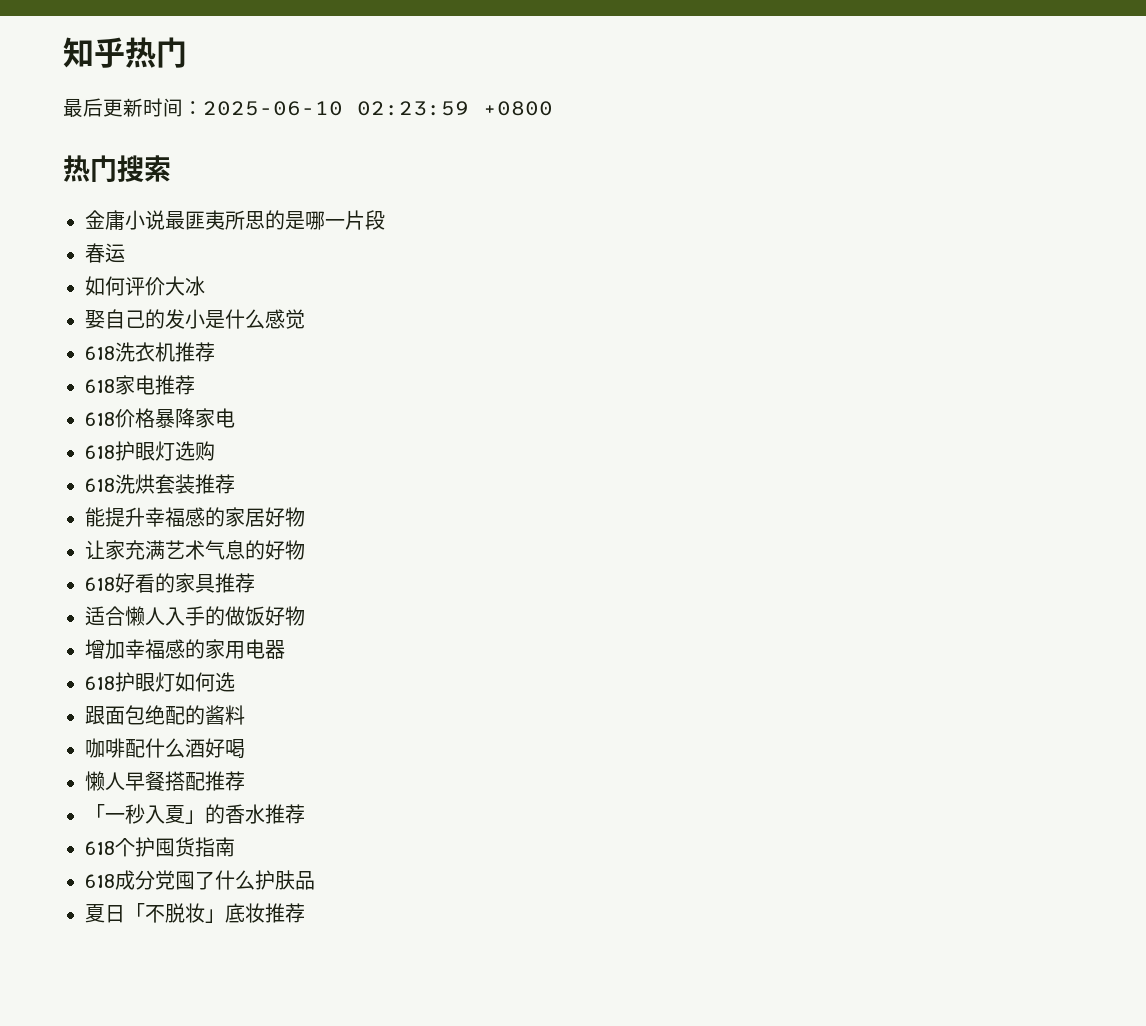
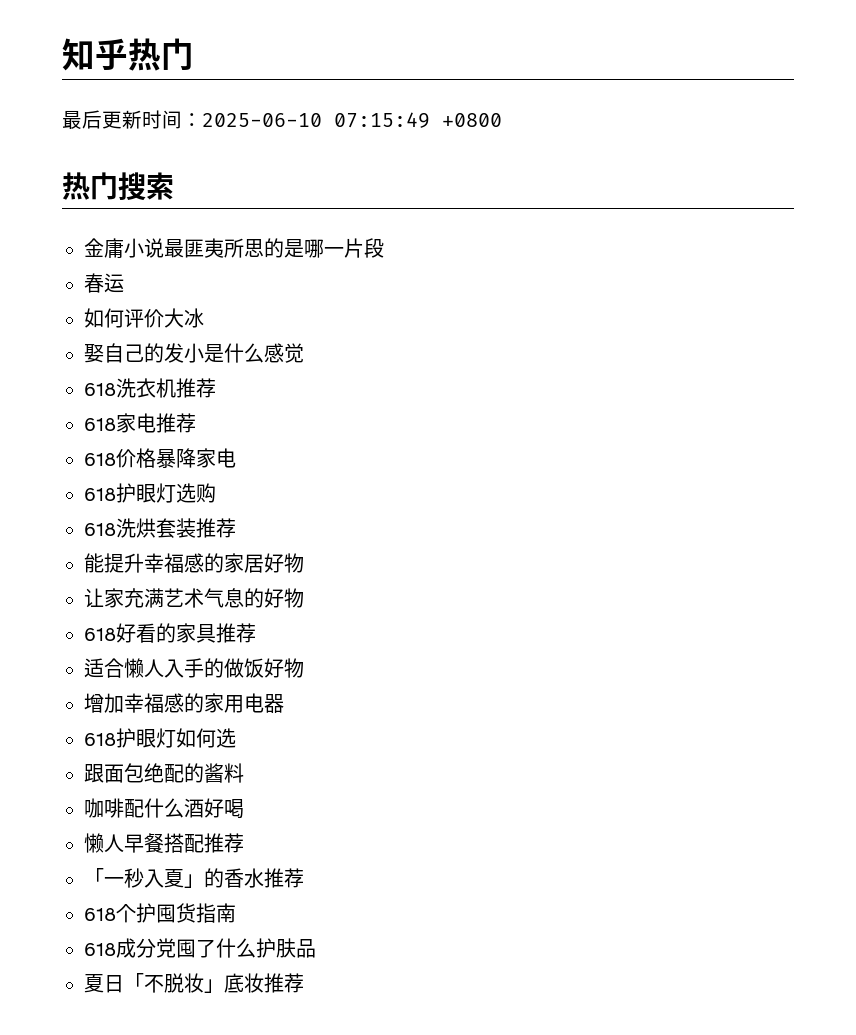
- 最后更新时间：2025-06-10 02:23:59 +0800
+ 最后更新时间：2025-06-10 07:15:49 +0800

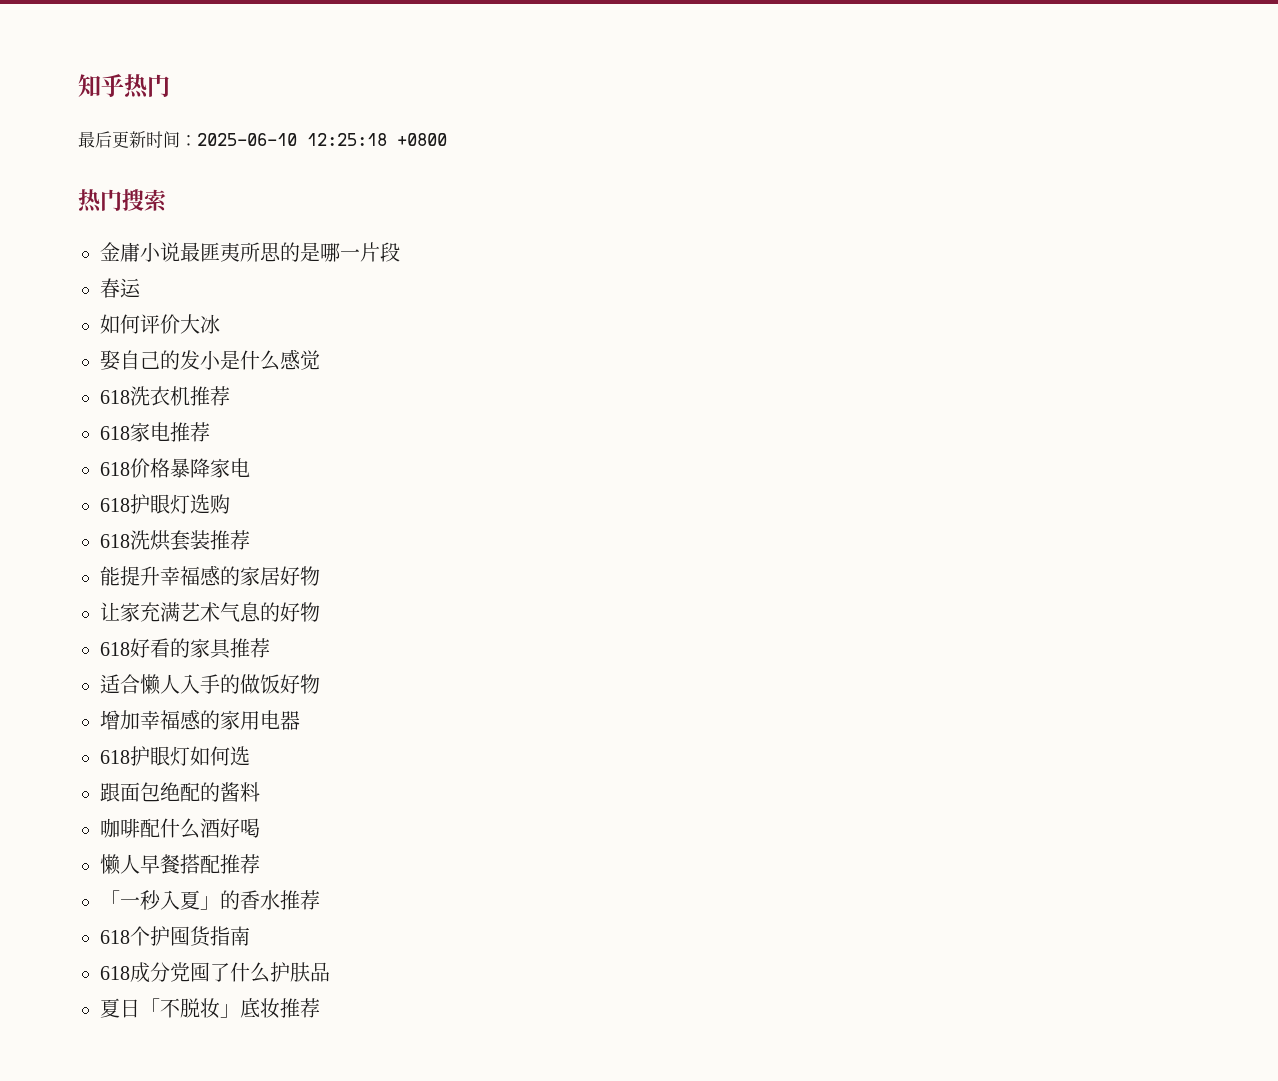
- 最后更新时间：2025-06-10 07:15:49 +0800
+ 最后更新时间：2025-06-10 12:25:18 +0800

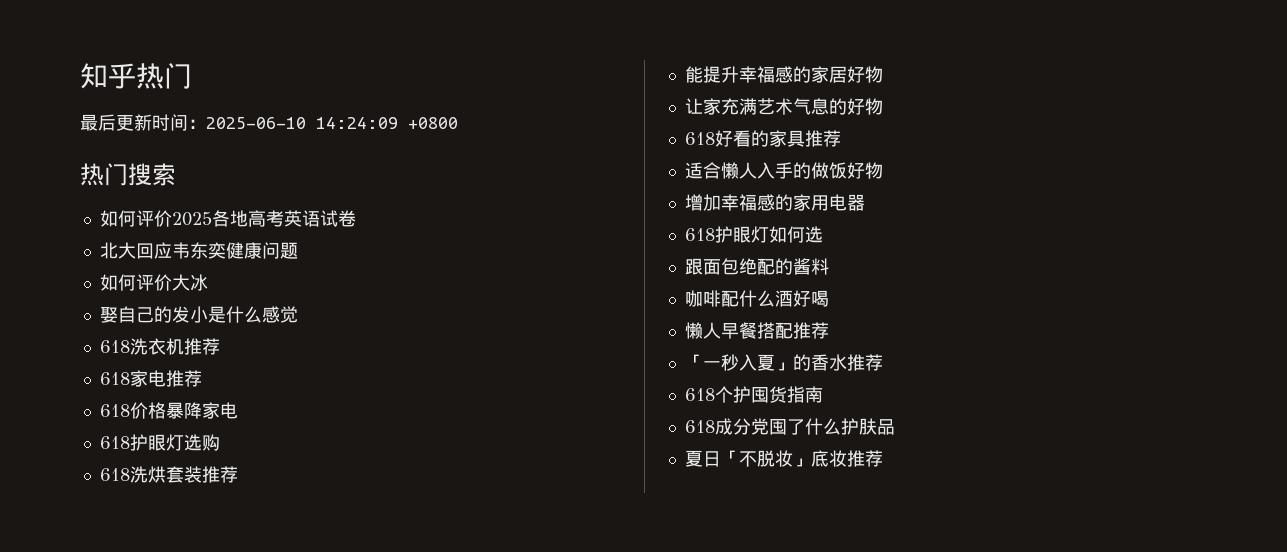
- 最后更新时间：2025-06-10 12:25:18 +0800
+ 最后更新时间：2025-06-10 14:24:09 +0800
- 金庸小说最匪夷所思的是哪一片段
- 春运
+ 如何评价2025各地高考英语试卷
+ 北大回应韦东奕健康问题

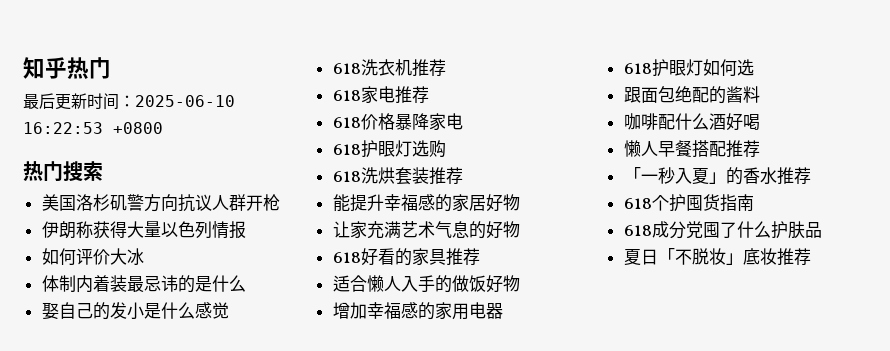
- 最后更新时间：2025-06-10 14:24:09 +0800
+ 最后更新时间：2025-06-10 16:22:53 +0800
- 如何评价2025各地高考英语试卷
- 北大回应韦东奕健康问题
+ 美国洛杉矶警方向抗议人群开枪
+ 伊朗称获得大量以色列情报
  如何评价大冰
+ 体制内着装最忌讳的是什么

